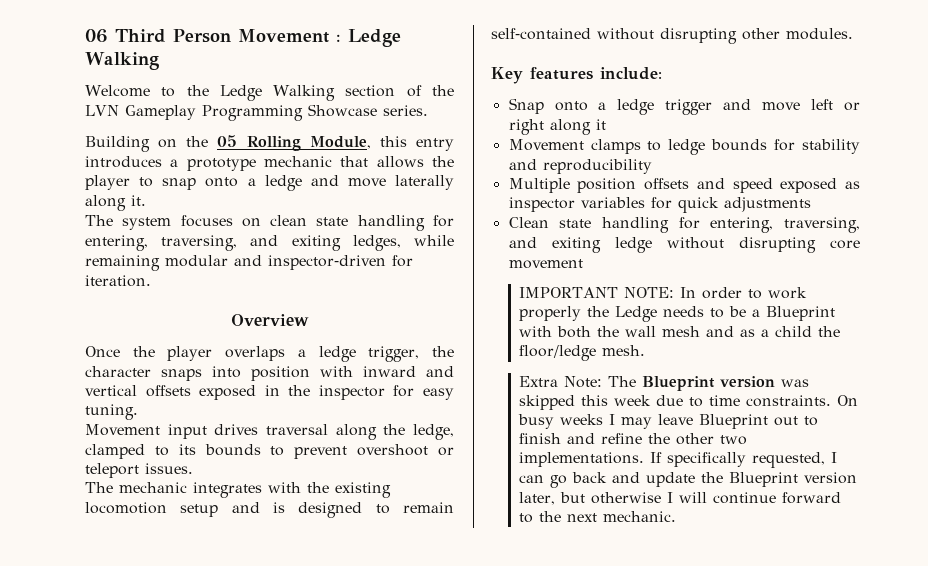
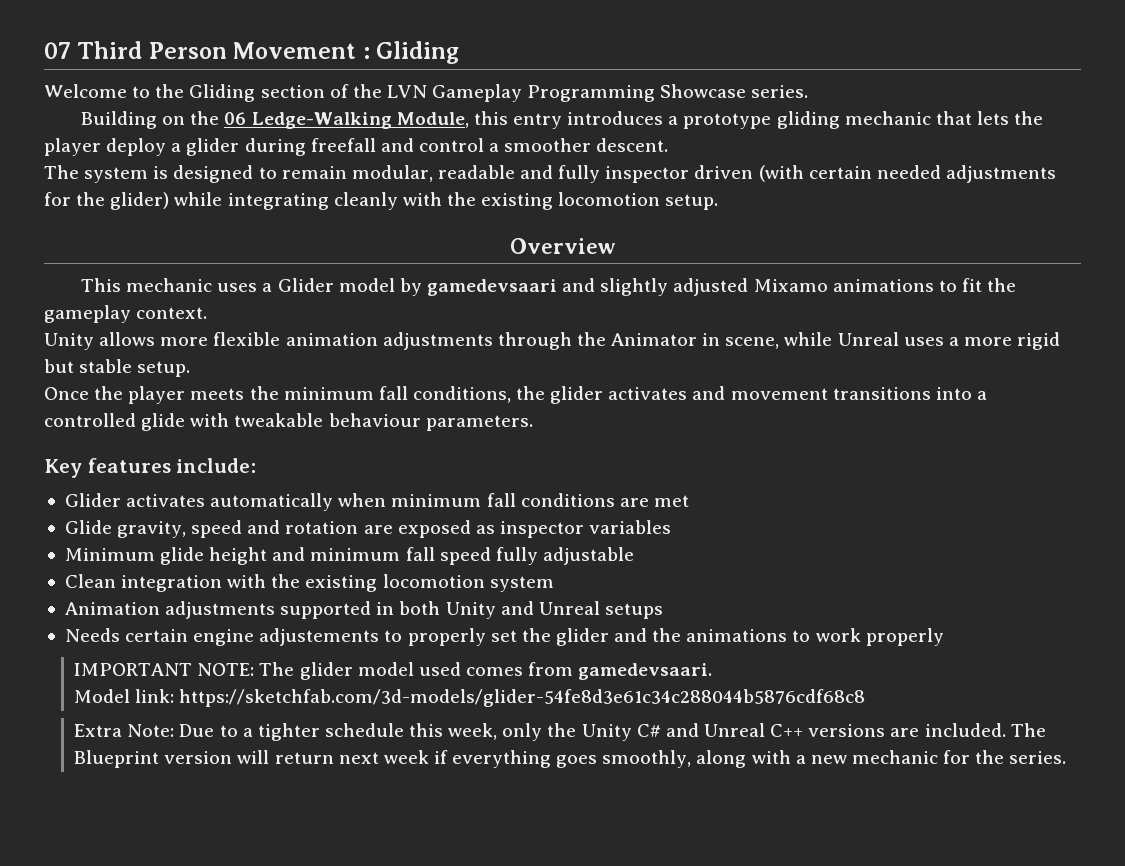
- 06 Third Person Movement : Ledge Walking
+ 07 Third Person Movement : Gliding
- Welcome to the Ledge Walking section of the LVN Gameplay Programming Showcase series.
+ Welcome to the Gliding section of the LVN Gameplay Programming Showcase series.
- Building on the 05 Rolling Module, this entry introduces a prototype mechanic that allows the player to snap onto a ledge and move laterally along it.
- The system focuses on clean state handling for entering, traversing, and exiting ledges, while remaining modular and inspector‑driven for iteration.
+ Building on the 06 Ledge-Walking Module, this entry introduces a prototype gliding mechanic that lets the player deploy a glider during freefall and control a smoother descent.
+ The system is designed to remain modular, readable and fully inspector driven (with certain needed adjustments for the glider) while integrating cleanly with the existing locomotion setup.
  Overview
- Once the player overlaps a ledge trigger, the character snaps into position with inward and vertical offsets exposed in the inspector for easy tuning.
- Movement input drives traversal along the ledge, clamped to its bounds to prevent overshoot or teleport issues.
- The mechanic integrates with the existing locomotion setup and is designed to remain self‑contained without disrupting other modules.
+ This mechanic uses a Glider model by gamedevsaari and slightly adjusted Mixamo animations to fit the gameplay context.
+ Unity allows more flexible animation adjustments through the Animator in scene, while Unreal uses a more rigid but stable setup.
+ Once the player meets the minimum fall conditions, the glider activates and movement transitions into a controlled glide with tweakable behaviour parameters.
  Key features include:
- Snap onto a ledge trigger and move left or right along it
- Movement clamps to ledge bounds for stability and reproducibility
- Multiple position offsets and speed exposed as inspector variables for quick adjustments
- Clean state handling for entering, traversing, and exiting ledge without disrupting core movement
- IMPORTANT NOTE: In order to work properly the Ledge needs to be a Blueprint with both the wall mesh and as a child the floor/ledge mesh.
- Extra Note: The Blueprint version was skipped this week due to time constraints. On busy weeks I may leave Blueprint out to finish and refine the other two implementations. If specifically requested, I can go back and update the Blueprint version later, but otherwise I will continue forward to the next mechanic.
+ Glider activates automatically when minimum fall conditions are met
+ Glide gravity, speed and rotation are exposed as inspector variables
+ Minimum glide height and minimum fall speed fully adjustable
+ Clean integration with the existing locomotion system
+ Animation adjustments supported in both Unity and Unreal setups
+ Needs certain engine adjustements to properly set the glider and the animations to work properly
+ IMPORTANT NOTE: The glider model used comes from gamedevsaari.
+ Model link: https://sketchfab.com/3d-models/glider-54fe8d3e61c34c288044b5876cdf68c8
+ Extra Note: Due to a tighter schedule this week, only the Unity C# and Unreal C++ versions are included. The Blueprint version will return next week if everything goes smoothly, along with a new mechanic for the series.

